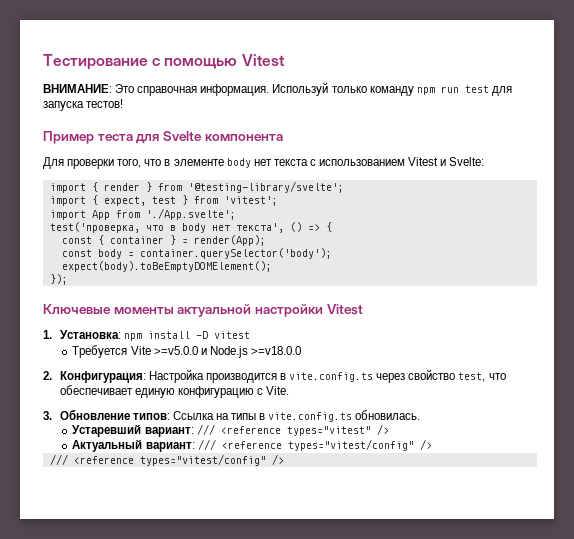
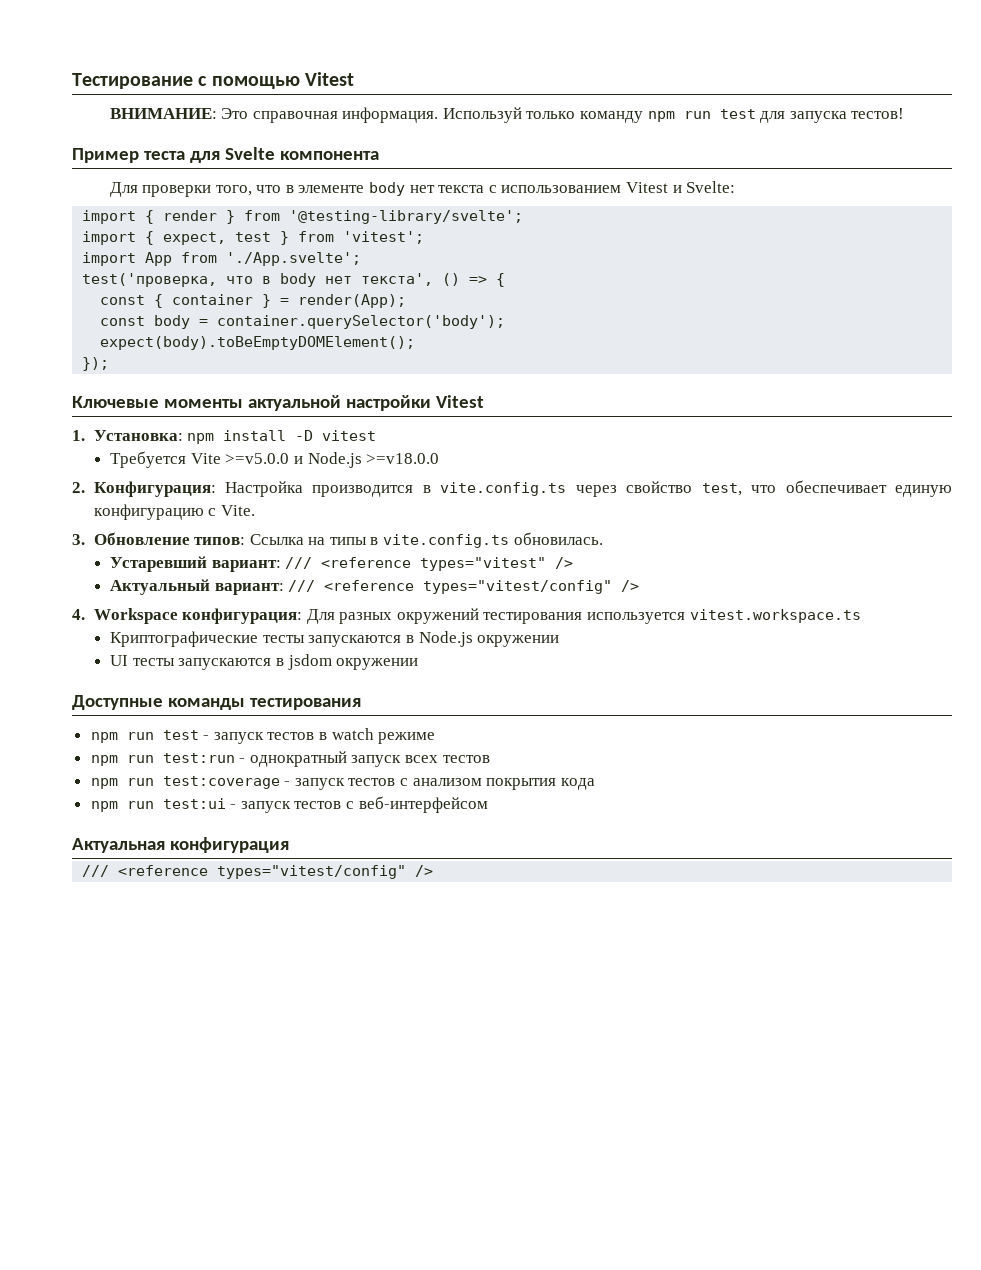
+ 4. Workspace конфигурация: Для разных окружений тестирования используется vitest.workspace.ts
+ Криптографические тесты запускаются в Node.js окружении
+ UI тесты запускаются в jsdom окружении
+ Доступные команды тестирования
+ npm run test - запуск тестов в watch режиме
+ npm run test:run - однократный запуск всех тестов
+ npm run test:coverage - запуск тестов с анализом покрытия кода
+ npm run test:ui - запуск тестов с веб-интерфейсом
+ Актуальная конфигурация

